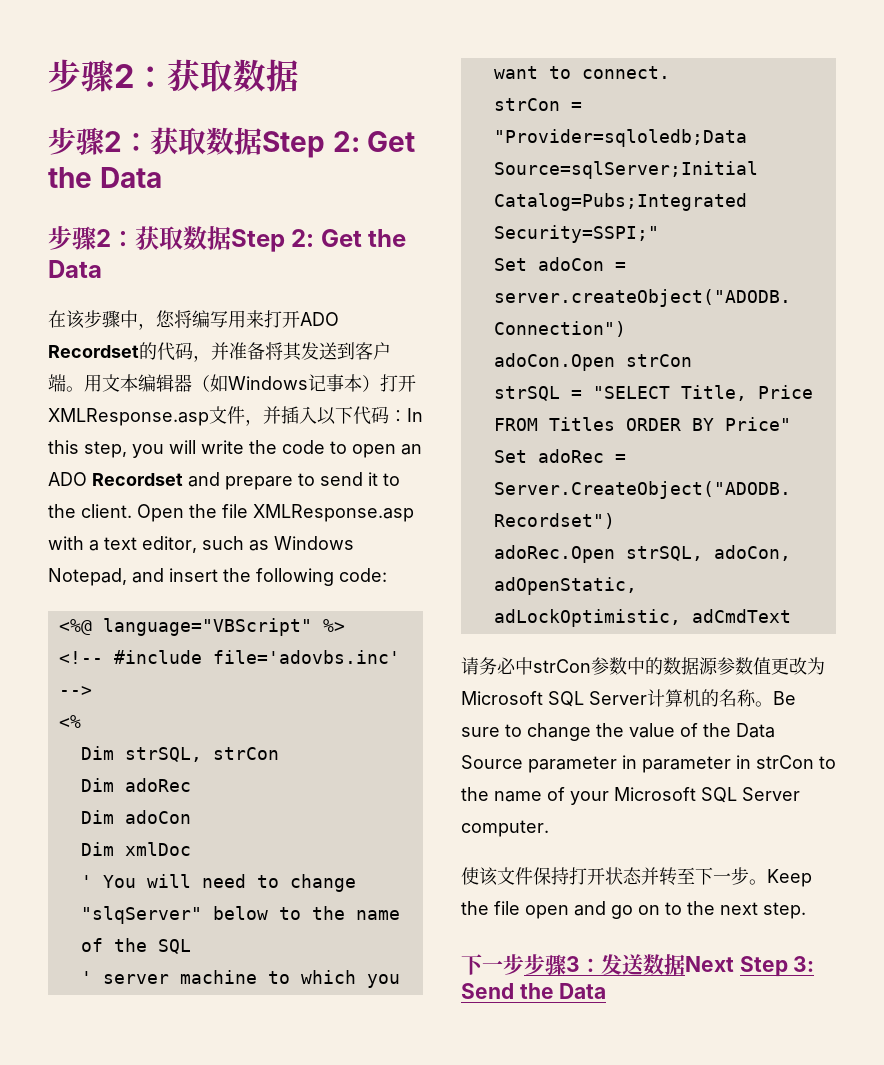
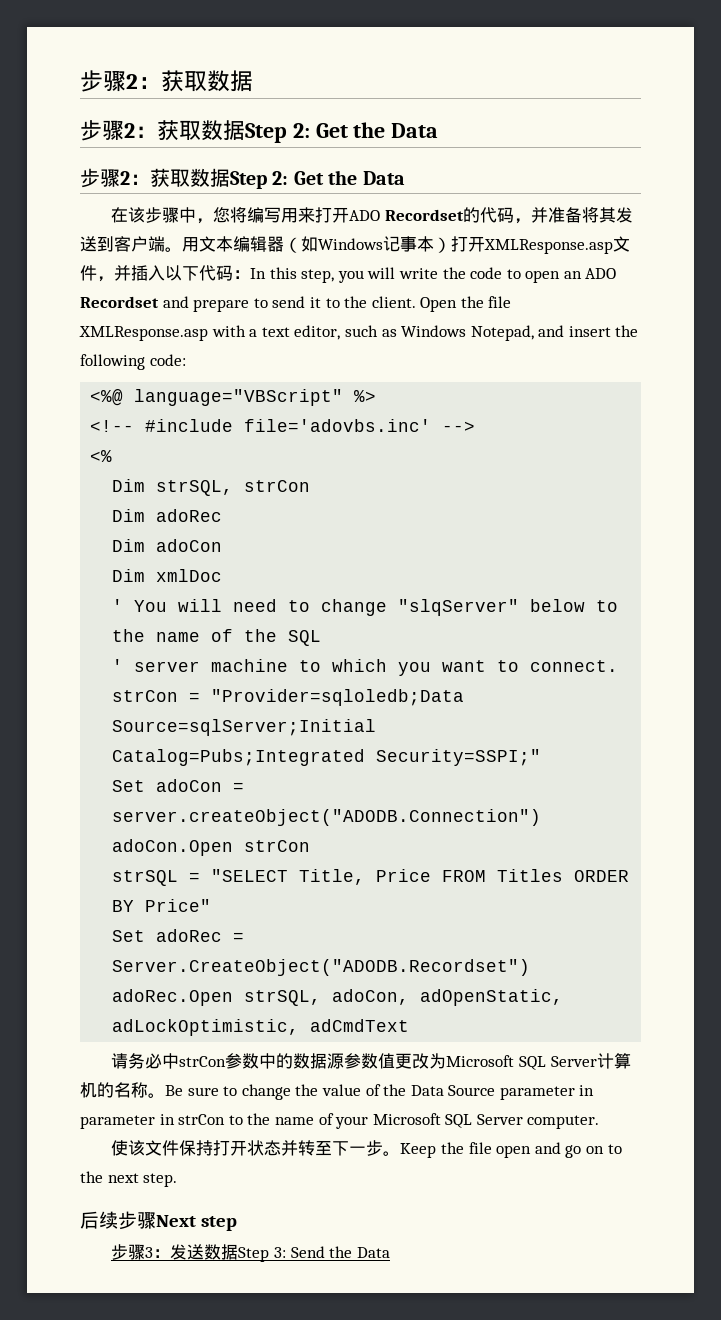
- 下一步步骤3：发送数据Next Step 3: Send the Data
+ 后续步骤Next step
+ 步骤3：发送数据Step 3: Send the Data

